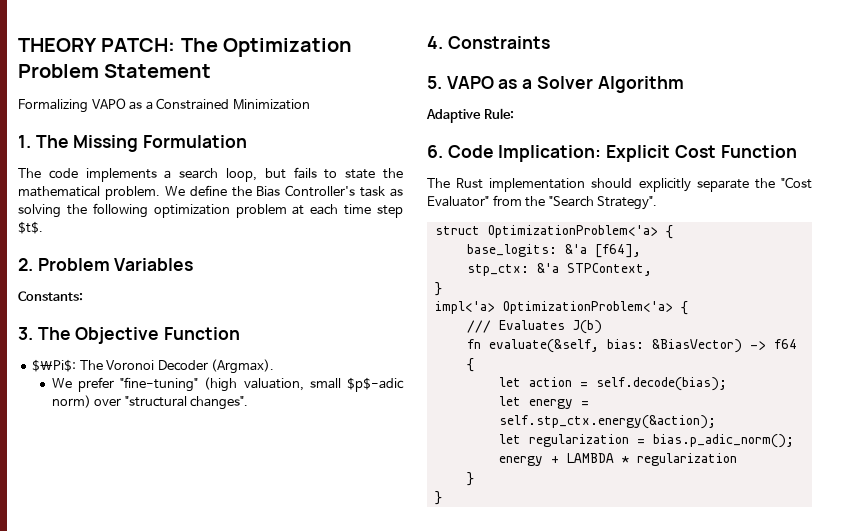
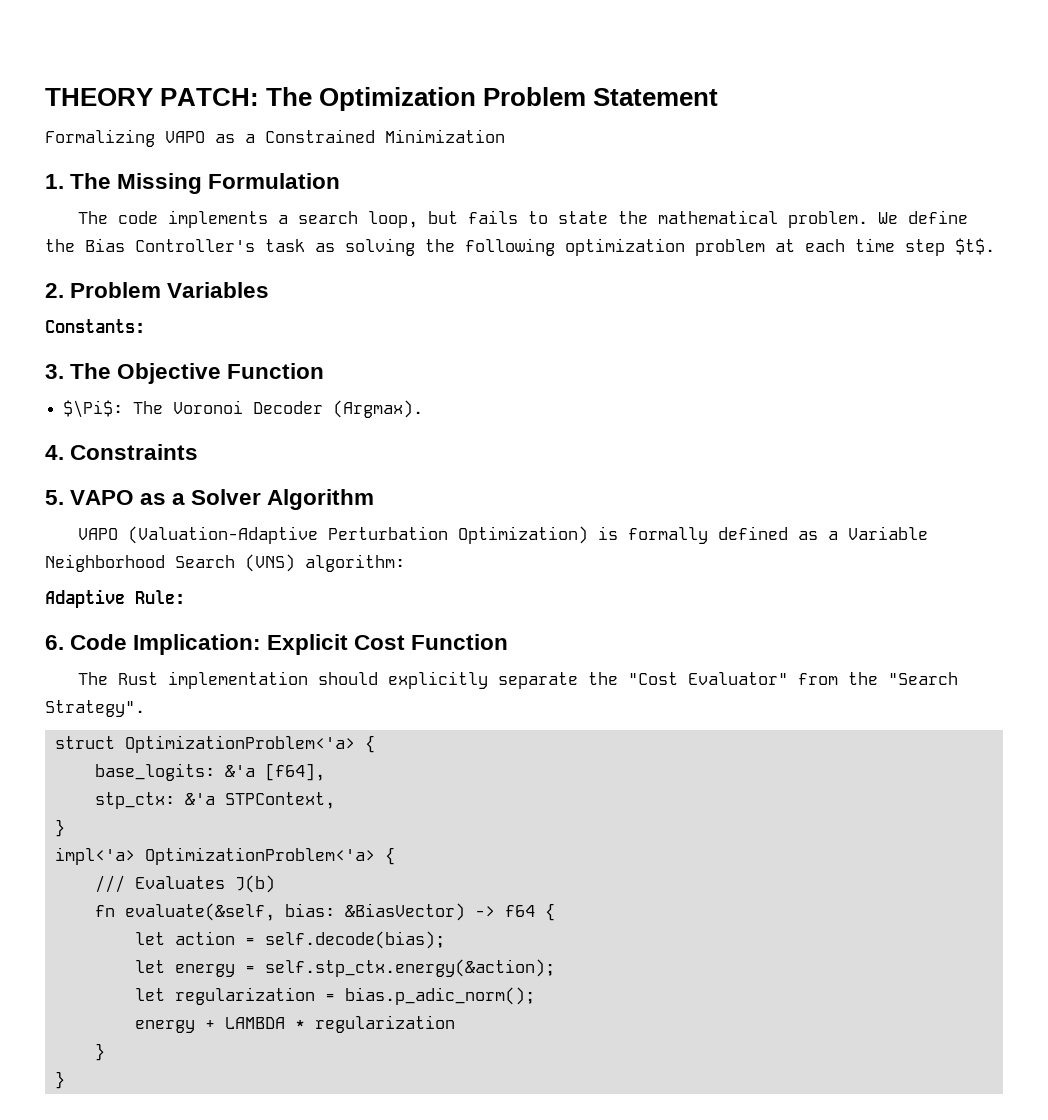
- We prefer "fine-tuning" (high valuation, small $p$-adic norm) over "structural changes".
+ VAPO (Valuation-Adaptive Perturbation Optimization) is formally defined as a Variable Neighborhood Search (VNS) algorithm:

